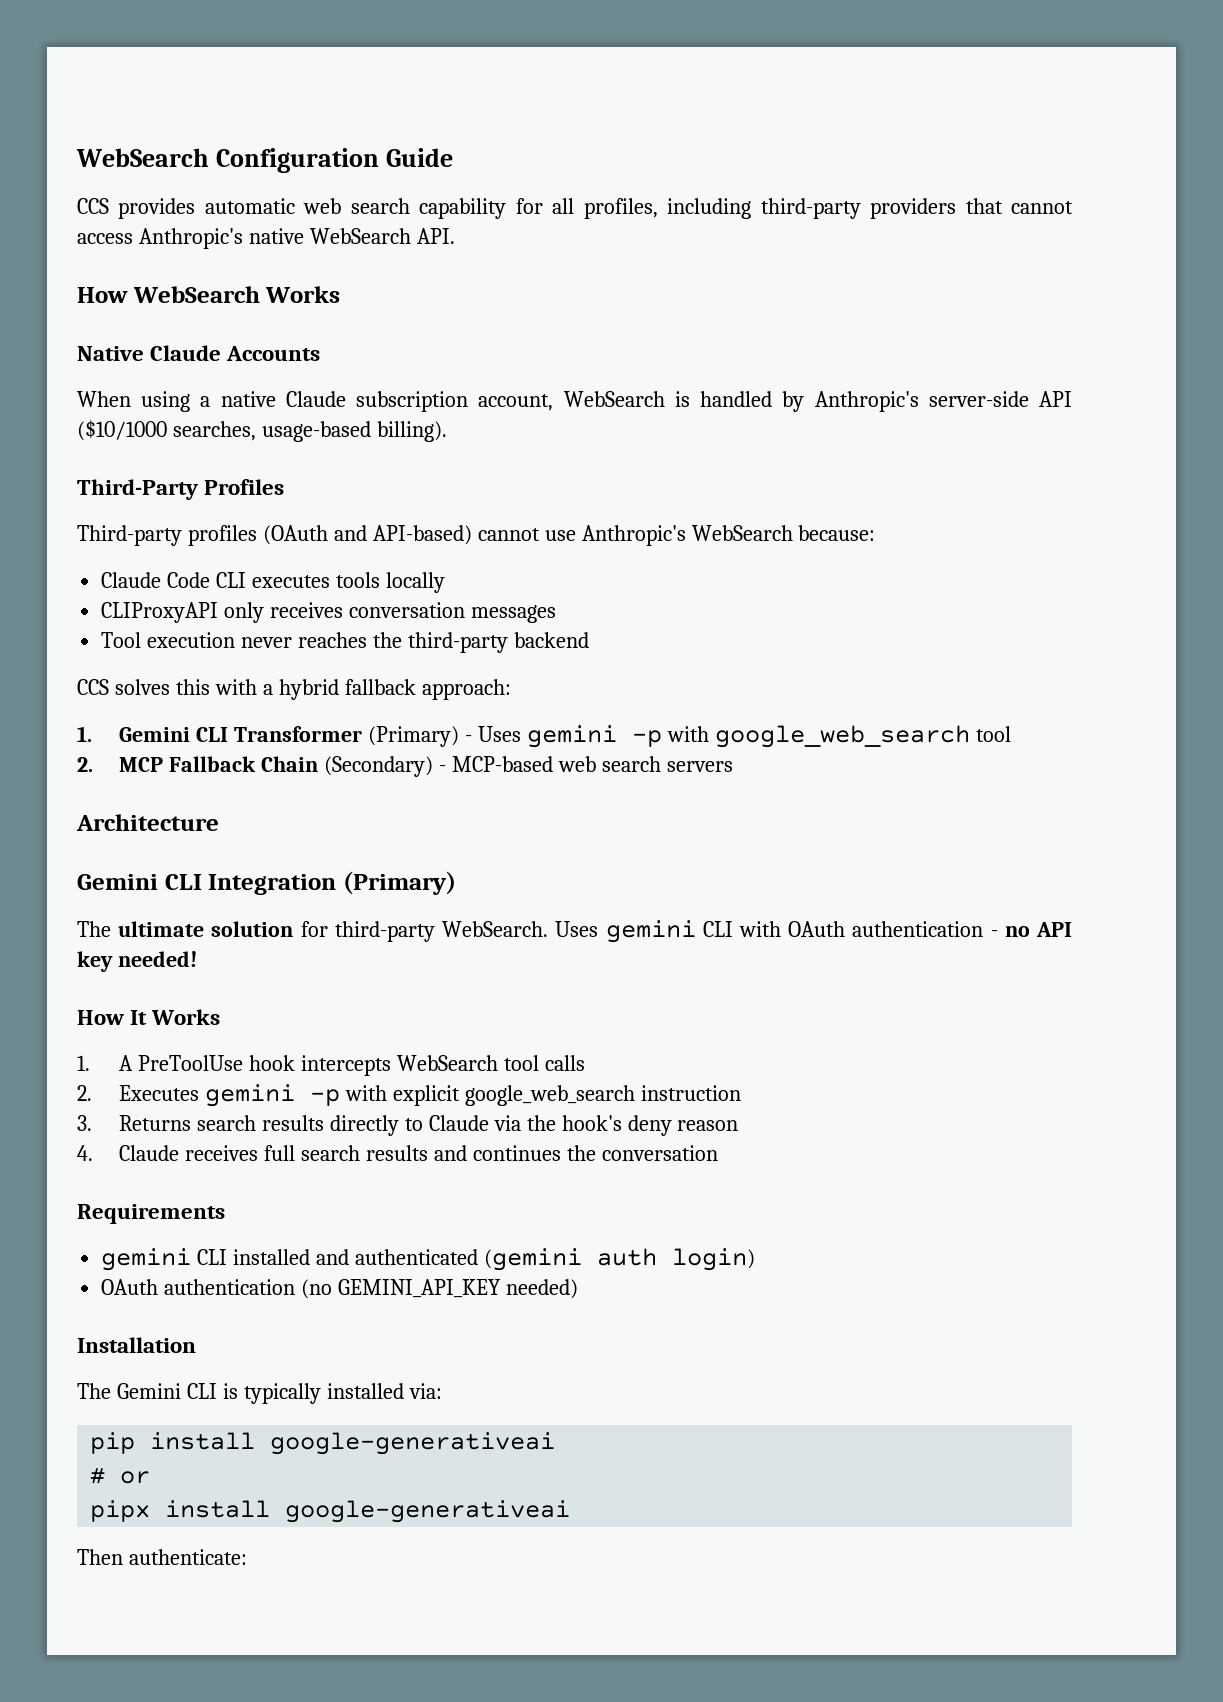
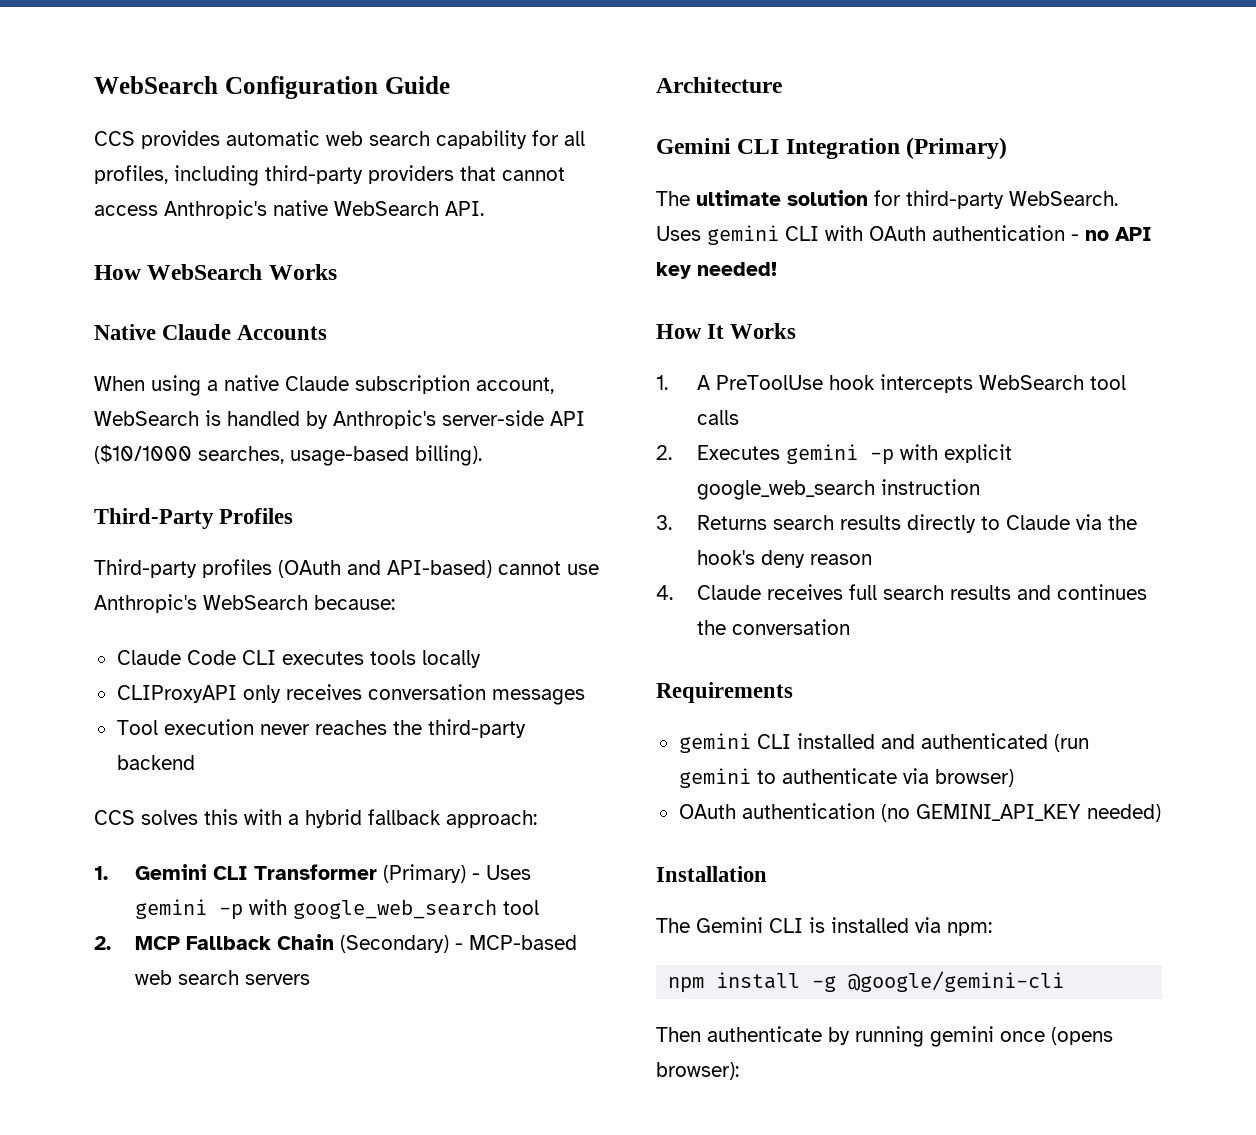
- gemini CLI installed and authenticated (gemini auth login)
+ gemini CLI installed and authenticated (run gemini to authenticate via browser)
- The Gemini CLI is typically installed via:
- pip install google-generativeai
- # or
- pipx install google-generativeai
- Then authenticate:
+ The Gemini CLI is installed via npm:
+ npm install -g @google/gemini-cli
+ Then authenticate by running gemini once (opens browser):

